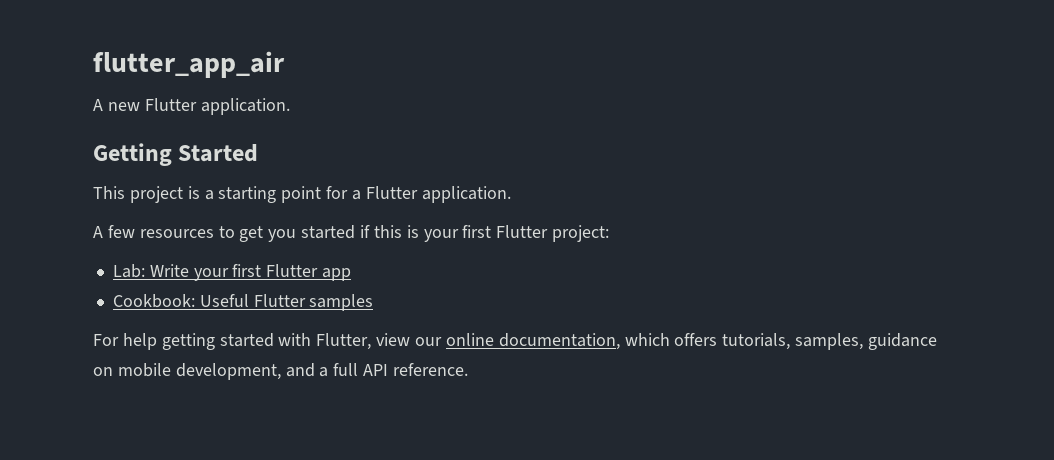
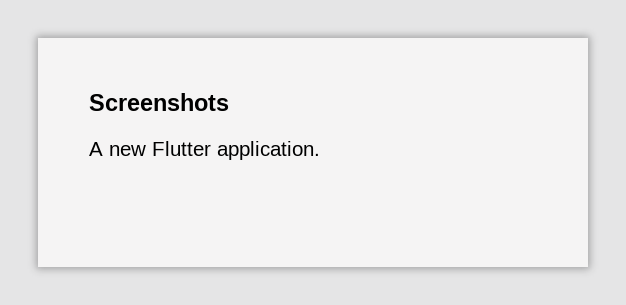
- flutter_app_air
+ Screenshots
- Getting Started
- This project is a starting point for a Flutter application.
- A few resources to get you started if this is your first Flutter project:
- Lab: Write your first Flutter app
- Cookbook: Useful Flutter samples
- For help getting started with Flutter, view our online documentation, which offers tutorials, samples, guidance on mobile development, and a full API reference.

